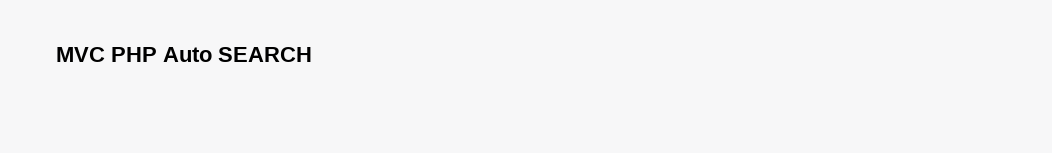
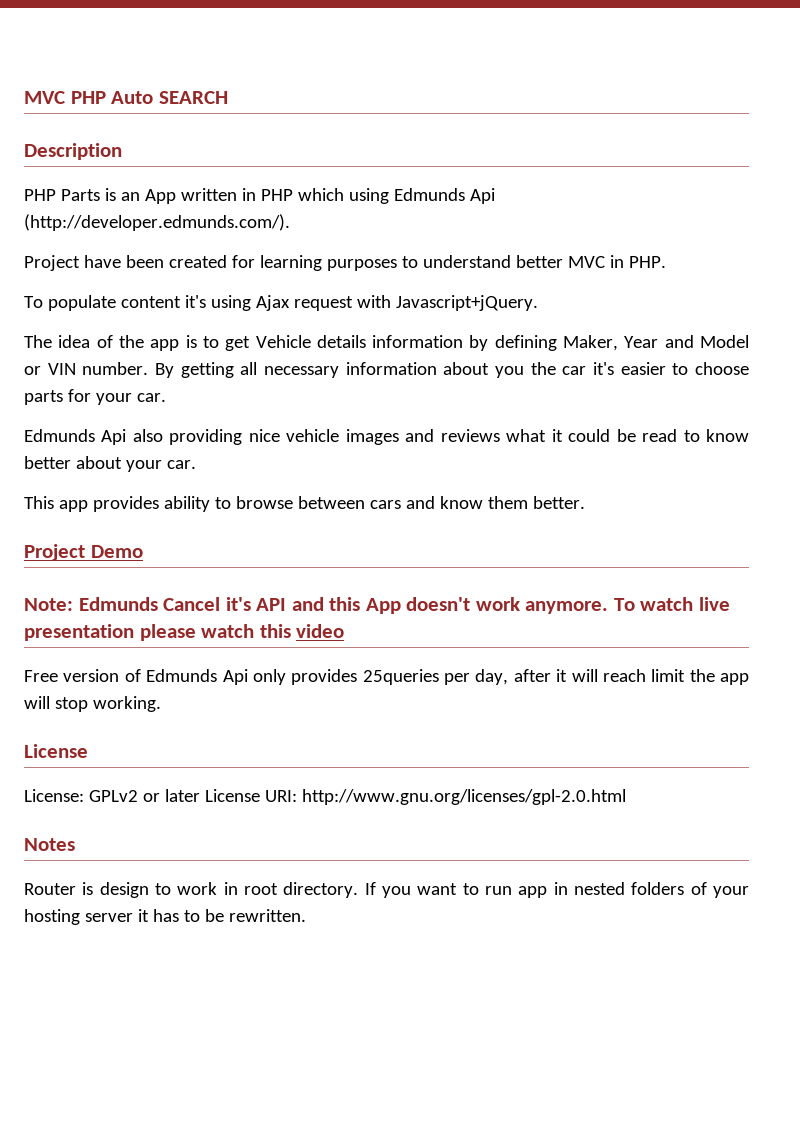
+ Description
+ PHP Parts is an App written in PHP which using Edmunds Api (http://developer.edmunds.com/).
+ Project have been created for learning purposes to understand better MVC in PHP.
+ To populate content it's using Ajax request with Javascript+jQuery.
+ The idea of the app is to get Vehicle details information by defining Maker, Year and Model or VIN number. By getting all necessary information about you the car it's easier to choose parts for your car.
+ Edmunds Api also providing nice vehicle images and reviews what it could be read to know better about your car.
+ This app provides ability to browse between cars and know them better.
+ Project Demo
+ Note: Edmunds Cancel it's API and this App doesn't work anymore. To watch live presentation please watch this video
+ Free version of Edmunds Api only provides 25queries per day, after it will reach limit the app will stop working.
+ License
+ License: GPLv2 or later License URI: http://www.gnu.org/licenses/gpl-2.0.html
+ Notes
+ Router is design to work in root directory. If you want to run app in nested folders of your hosting server it has to be rewritten.

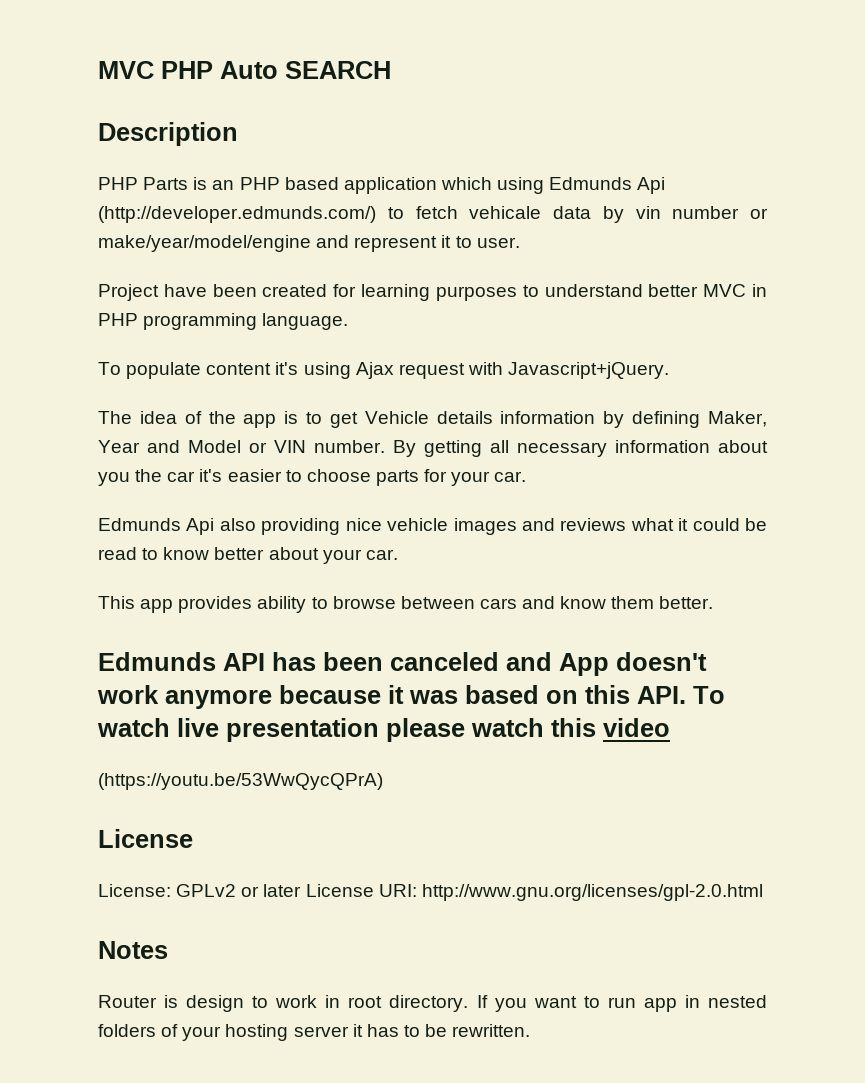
- PHP Parts is an App written in PHP which using Edmunds Api (http://developer.edmunds.com/).
+ PHP Parts is an PHP based application which using Edmunds Api (http://developer.edmunds.com/) to fetch vehicale data by vin number or make/year/model/engine and represent it to user.
- Project have been created for learning purposes to understand better MVC in PHP.
+ Project have been created for learning purposes to understand better MVC in PHP programming language.
- Project Demo
- Note: Edmunds Cancel it's API and this App doesn't work anymore. To watch live presentation please watch this video
+ Edmunds API has been canceled and App doesn't work anymore because it was based on this API. To watch live presentation please watch this video
- Free version of Edmunds Api only provides 25queries per day, after it will reach limit the app will stop working.
+ (https://youtu.be/53WwQycQPrA)

